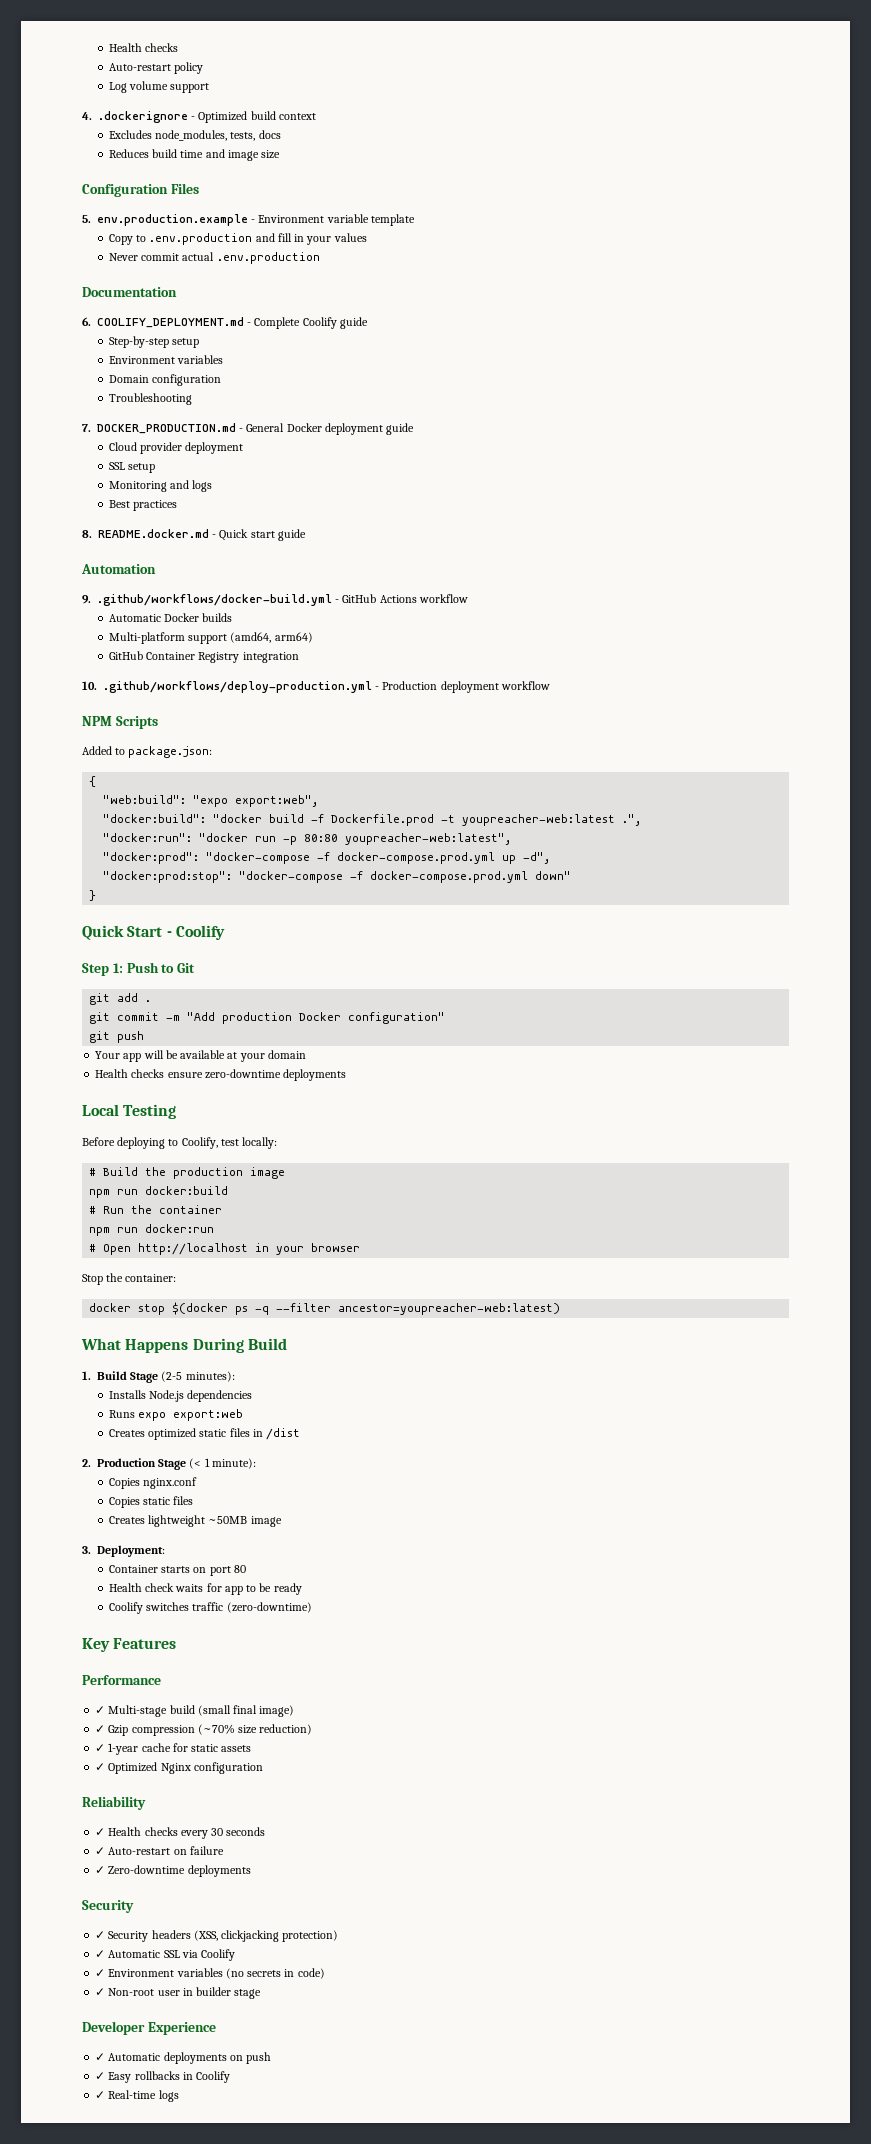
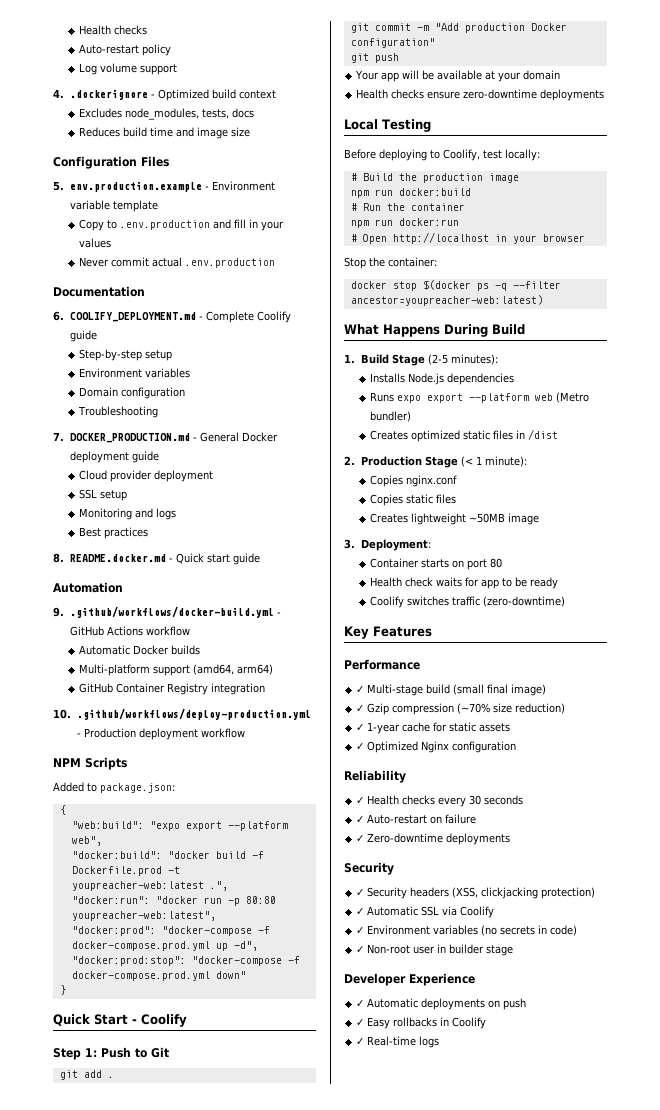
- "web:build": "expo export:web",
+ "web:build": "expo export --platform web",
- Runs expo export:web
+ Runs expo export --platform web (Metro bundler)

